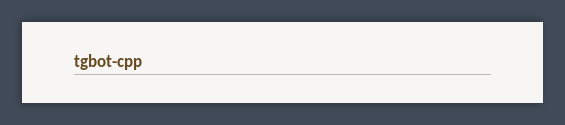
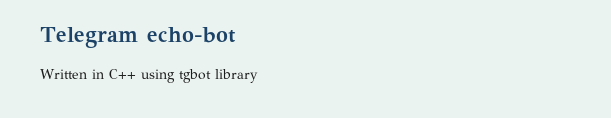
- tgbot-cpp
+ Telegram echo-bot
+ Written in C++ using tgbot library

